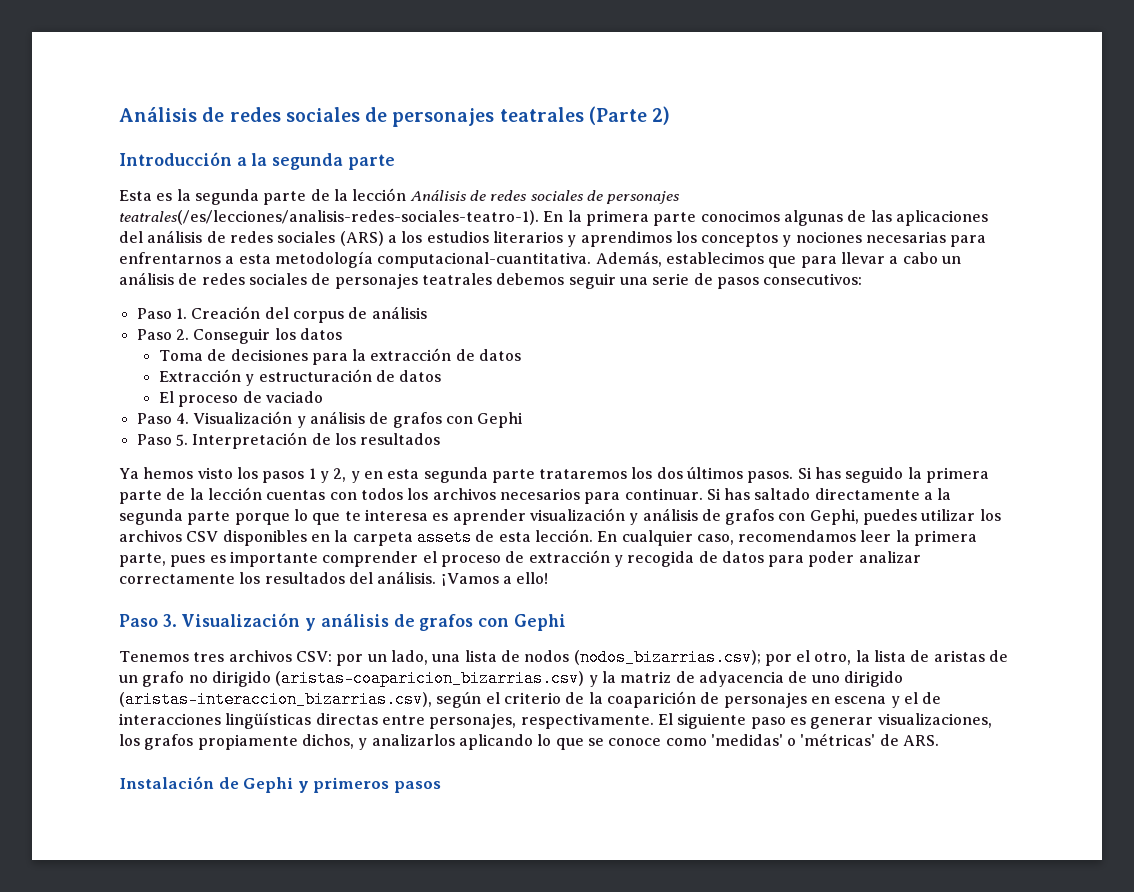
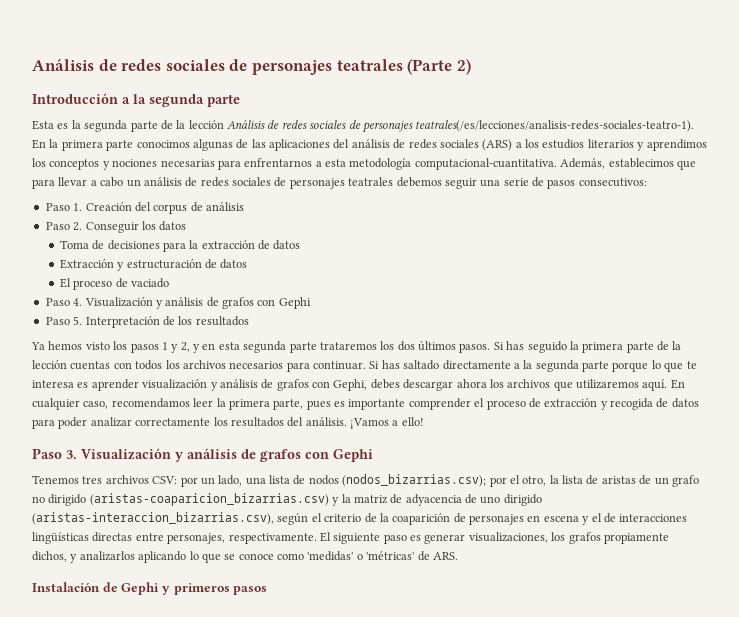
- Si has saltado directamente a la segunda parte porque lo que te interesa es aprender visualización y análisis de grafos con Gephi, puedes utilizar los archivos CSV disponibles en la carpeta assets de esta lección.
+ Si has saltado directamente a la segunda parte porque lo que te interesa es aprender visualización y análisis de grafos con Gephi, debes descargar ahora los archivos que utilizaremos aquí.

